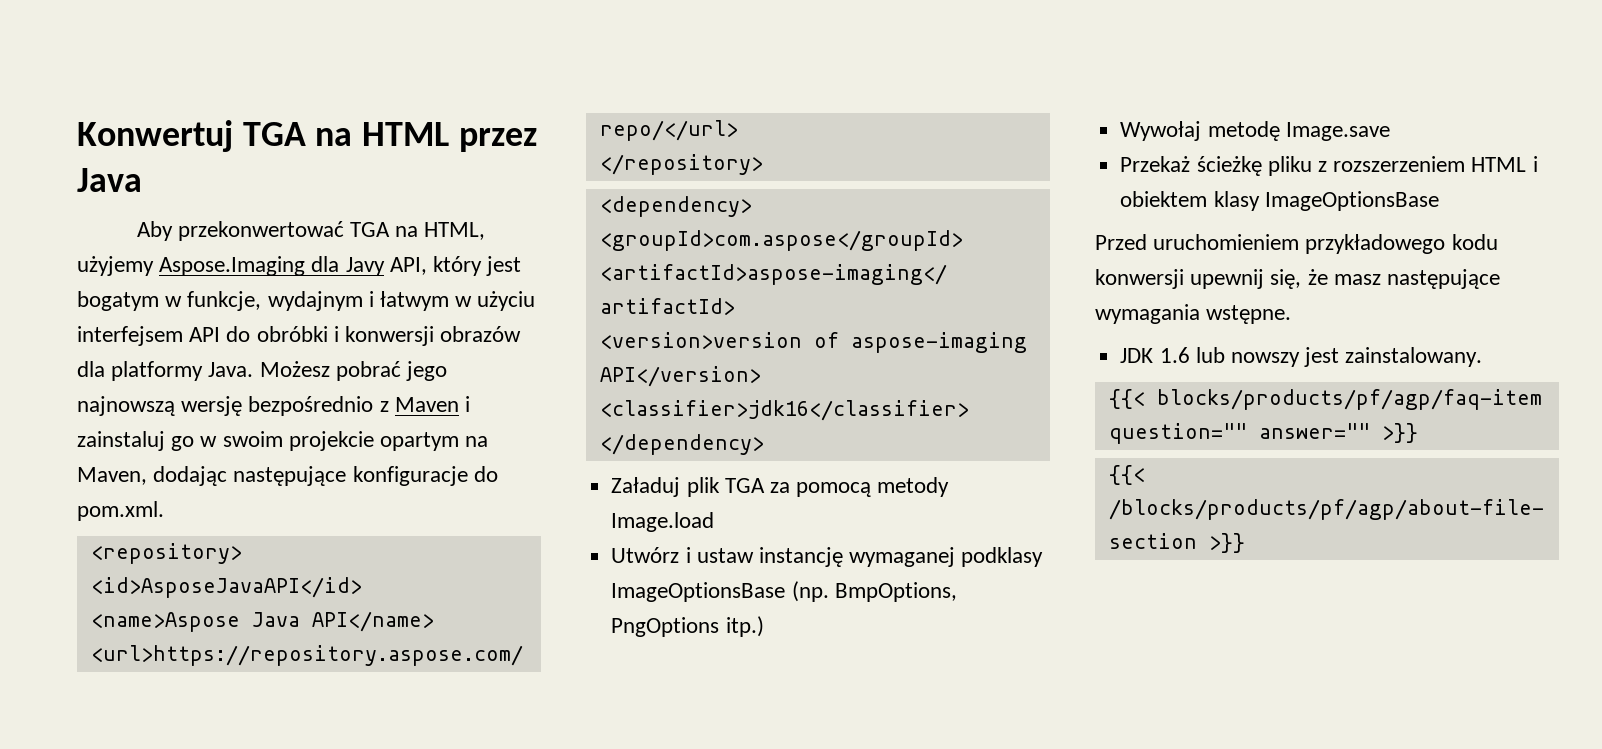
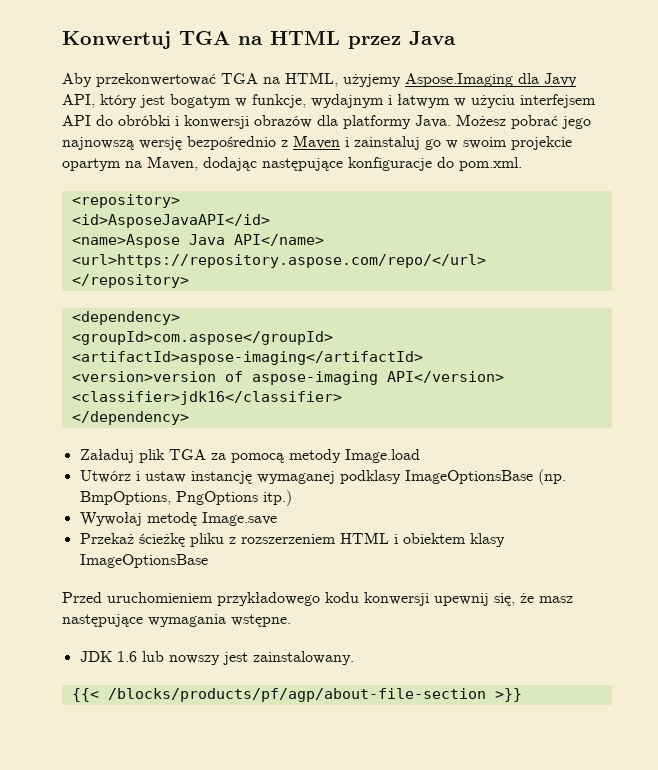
- {{< blocks/products/pf/agp/faq-item question="" answer="" >}}

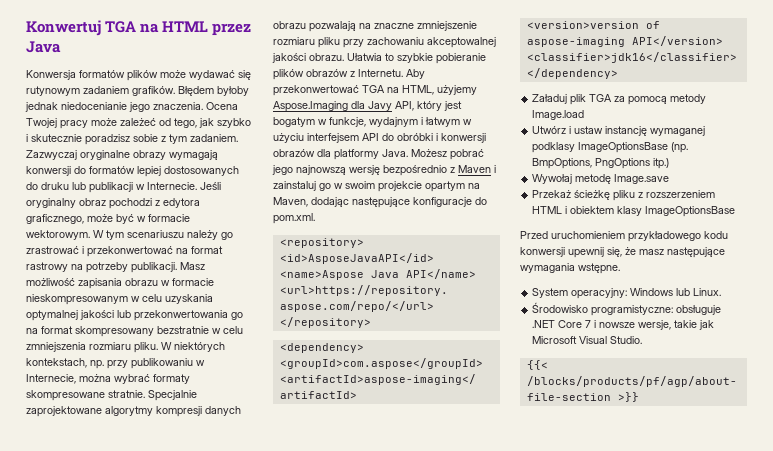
+ Konwersja formatów plików może wydawać się rutynowym zadaniem grafików. Błędem byłoby jednak niedocenianie jego znaczenia. Ocena Twojej pracy może zależeć od tego, jak szybko i skutecznie poradzisz sobie z tym zadaniem. Zazwyczaj oryginalne obrazy wymagają konwersji do formatów lepiej dostosowanych do druku lub publikacji w Internecie. Jeśli oryginalny obraz pochodzi z edytora graficznego, może być w formacie wektorowym. W tym scenariuszu należy go zrastrować i przekonwertować na format rastrowy na potrzeby publikacji. Masz możliwość zapisania obrazu w formacie nieskompresowanym w celu uzyskania optymalnej jakości lub przekonwertowania go na format skompresowany bezstratnie w celu zmniejszenia rozmiaru pliku. W niektórych kontekstach, np. przy publikowaniu w Internecie, można wybrać formaty skompresowane stratnie. Specjalnie zaprojektowane algorytmy kompresji danych obrazu pozwalają na znaczne zmniejszenie rozmiaru pliku przy zachowaniu akceptowalnej jakości obrazu. Ułatwia to szybkie pobieranie plików obrazów z Internetu.
- JDK 1.6 lub nowszy jest zainstalowany.
+ System operacyjny: Windows lub Linux.
+ Środowisko programistyczne: obsługuje .NET Core 7 i nowsze wersje, takie jak Microsoft Visual Studio.

